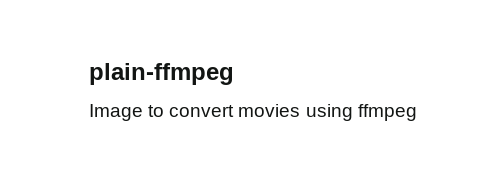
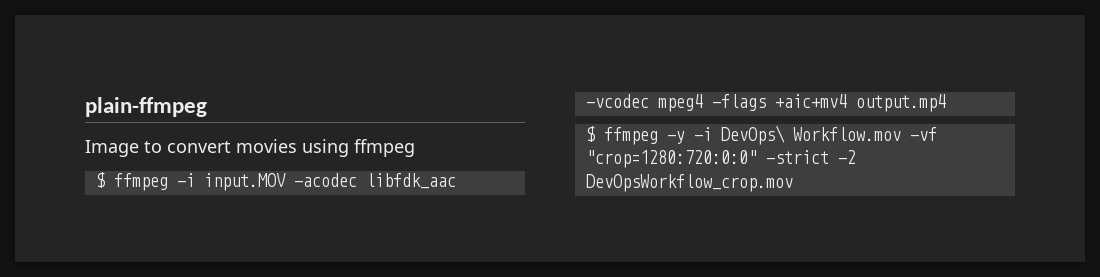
+ $ ffmpeg -i input.MOV -acodec libfdk_aac -vcodec mpeg4 -flags +aic+mv4 output.mp4
+ $ ffmpeg -y -i DevOps\ Workflow.mov -vf "crop=1280:720:0:0" -strict -2 DevOpsWorkflow_crop.mov

